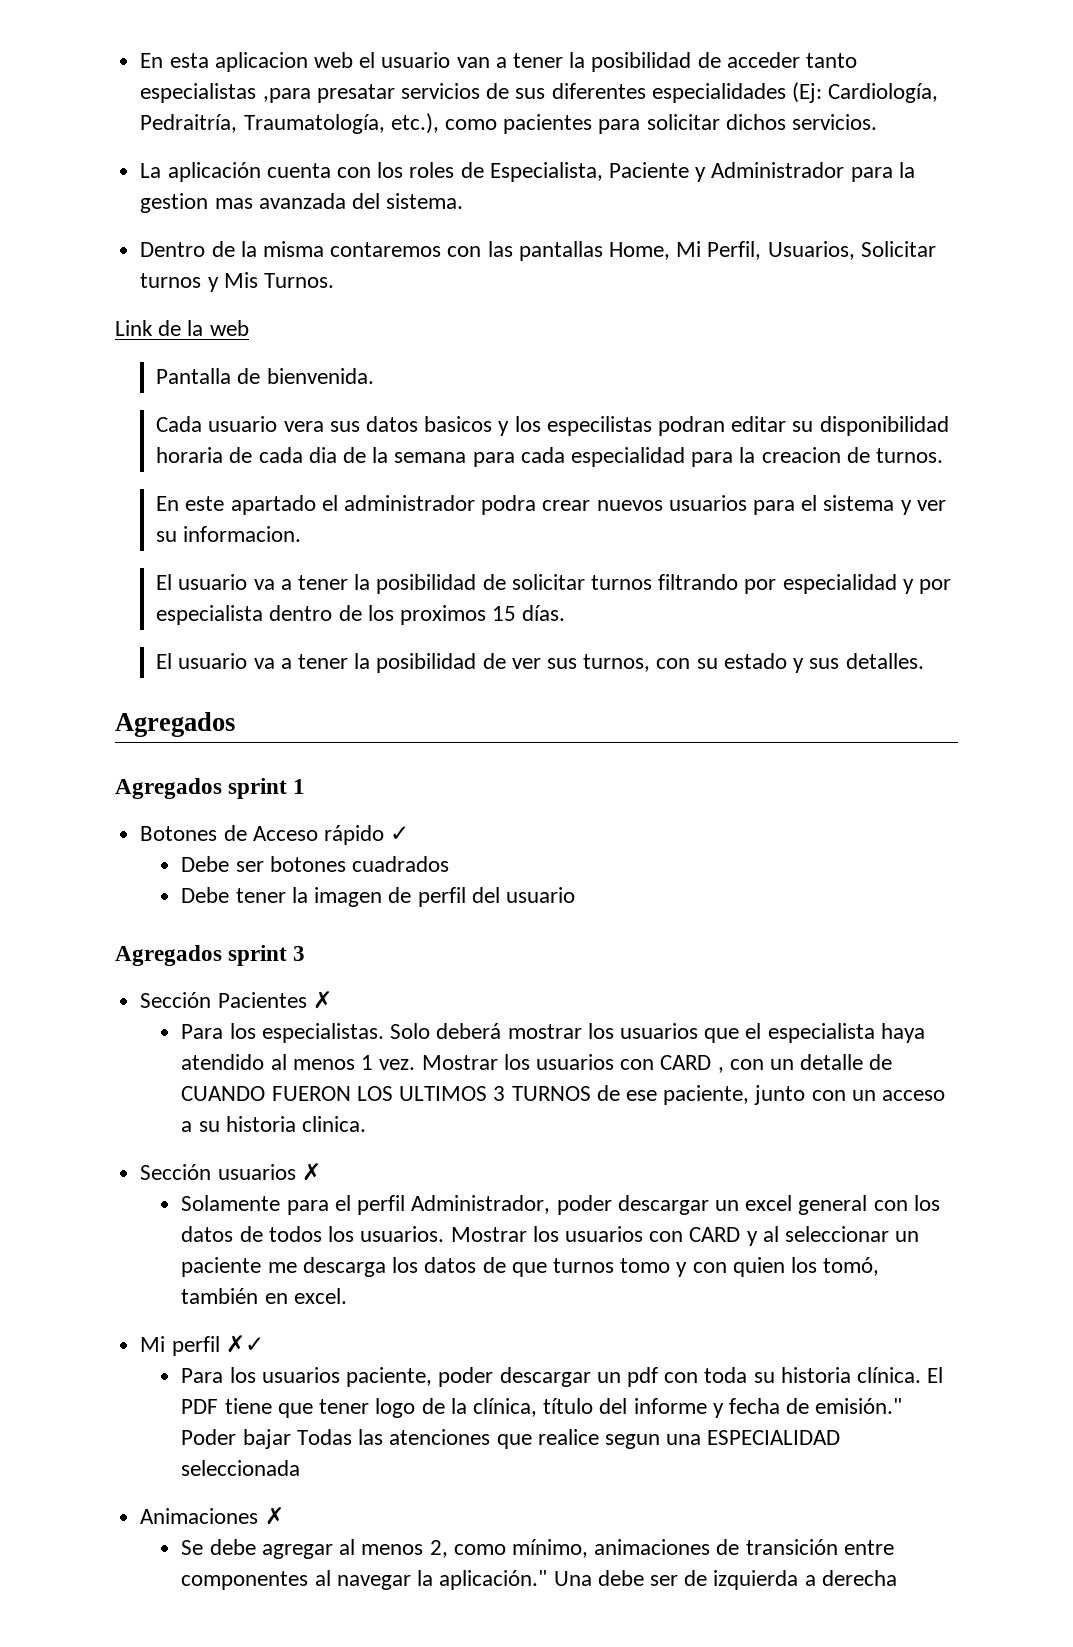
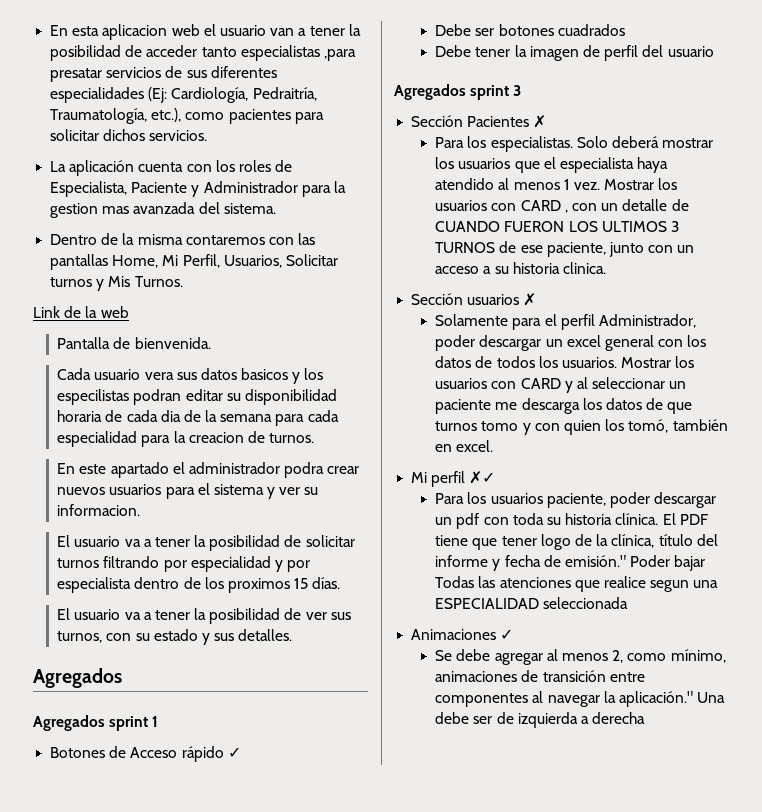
- Animaciones ✗
+ Animaciones ✓

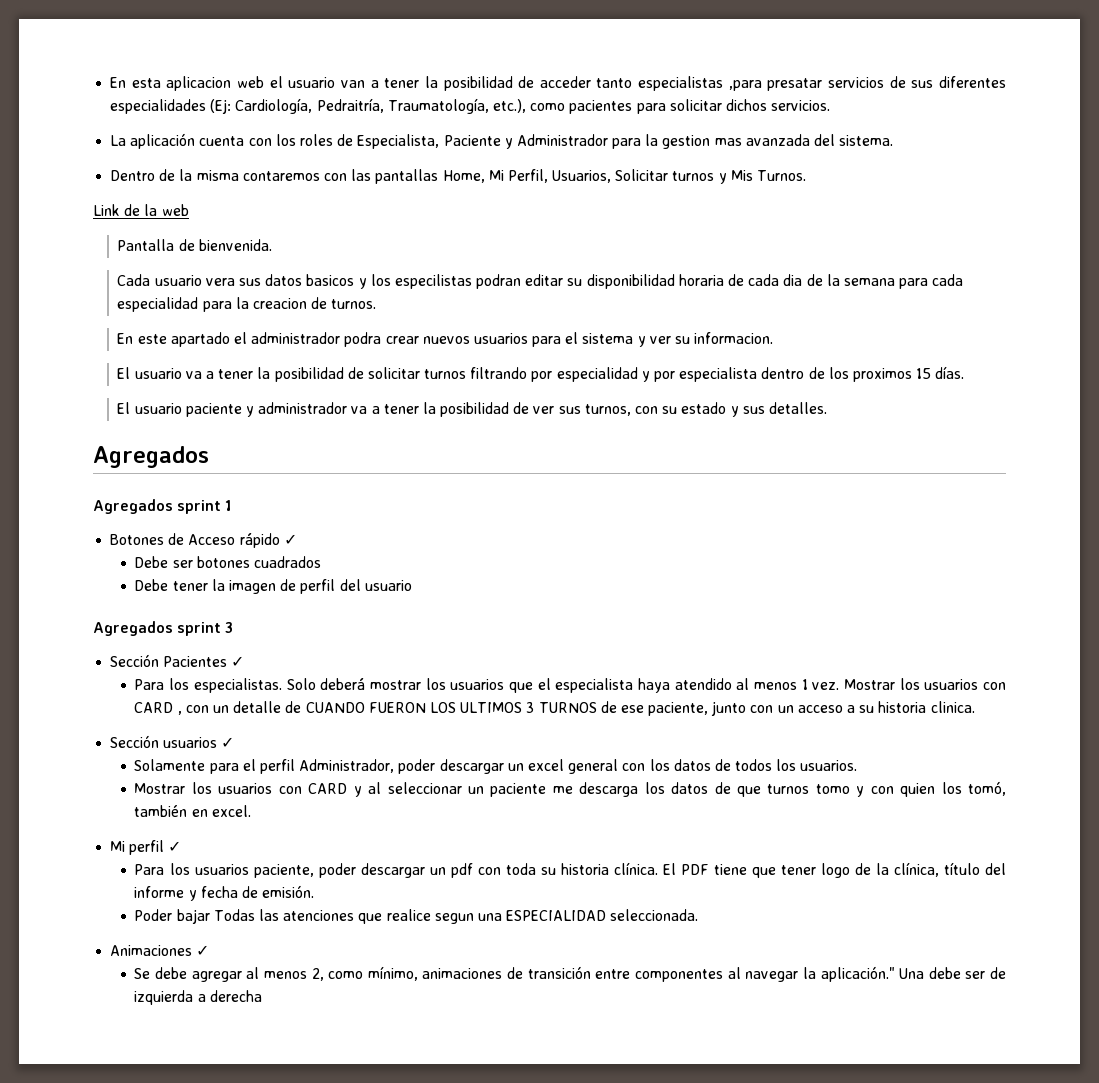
- El usuario va a tener la posibilidad de ver sus turnos, con su estado y sus detalles.
+ El usuario paciente y administrador va a tener la posibilidad de ver sus turnos, con su estado y sus detalles.
- Sección Pacientes ✗
+ Sección Pacientes ✓
- Sección usuarios ✗
+ Sección usuarios ✓
- Solamente para el perfil Administrador, poder descargar un excel general con los datos de todos los usuarios. Mostrar los usuarios con CARD y al seleccionar un paciente me descarga los datos de que turnos tomo y con quien los tomó, también en excel.
+ Solamente para el perfil Administrador, poder descargar un excel general con los datos de todos los usuarios.
+ Mostrar los usuarios con CARD y al seleccionar un paciente me descarga los datos de que turnos tomo y con quien los tomó, también en excel.
- Mi perfil ✗✓
+ Mi perfil ✓
- El PDF tiene que tener logo de la clínica, título del informe y fecha de emisión." Poder bajar Todas las atenciones que realice segun una ESPECIALIDAD seleccionada
+ El PDF tiene que tener logo de la clínica, título del informe y fecha de emisión.
+ Poder bajar Todas las atenciones que realice segun una ESPECIALIDAD seleccionada.

